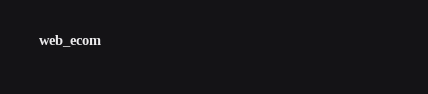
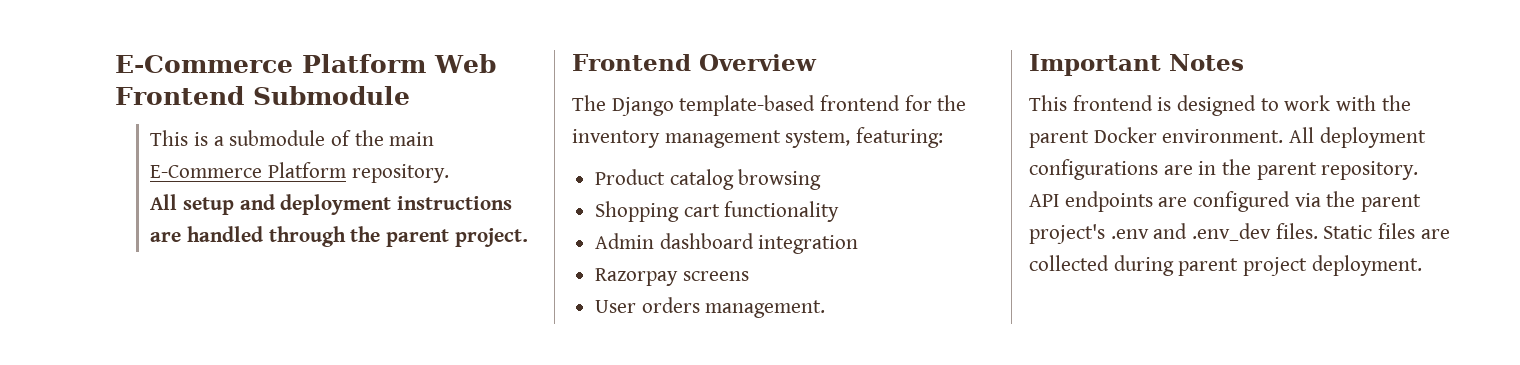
- web_ecom
+ E-Commerce Platform Web Frontend Submodule
+ This is a submodule of the main E-Commerce Platform repository.
+ All setup and deployment instructions are handled through the parent project.
+ Frontend Overview
+ The Django template-based frontend for the inventory management system, featuring:
+ Product catalog browsing
+ Shopping cart functionality
+ Admin dashboard integration
+ Razorpay screens
+ User orders management.
+ Important Notes
+ This frontend is designed to work with the parent Docker environment. All deployment configurations are in the parent repository. API endpoints are configured via the parent project's .env and .env_dev files. Static files are collected during parent project deployment.

